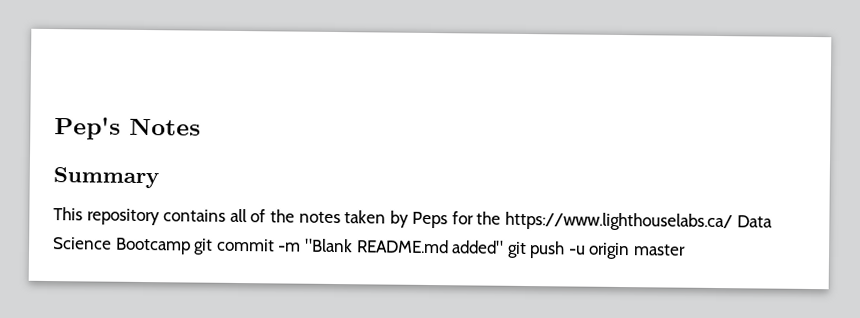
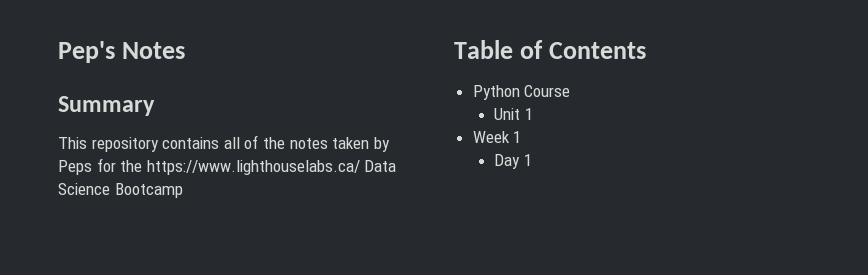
- This repository contains all of the notes taken by Peps for the https://www.lighthouselabs.ca/ Data Science Bootcamp git commit -m "Blank README.md added" git push -u origin master
+ This repository contains all of the notes taken by Peps for the https://www.lighthouselabs.ca/ Data Science Bootcamp
+ Table of Contents
+ Python Course
+ Unit 1
+ Week 1
+ Day 1

